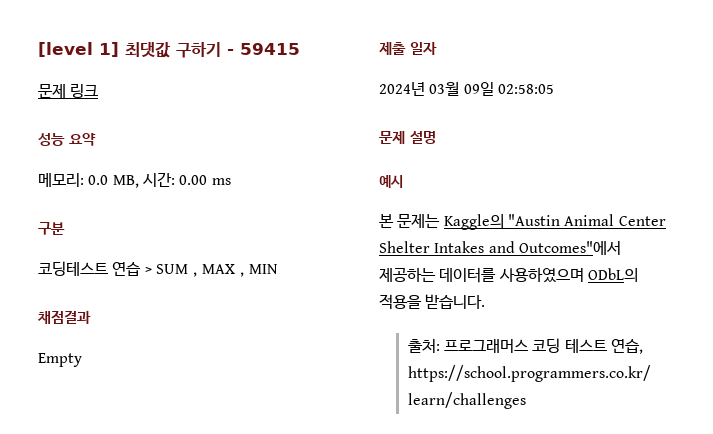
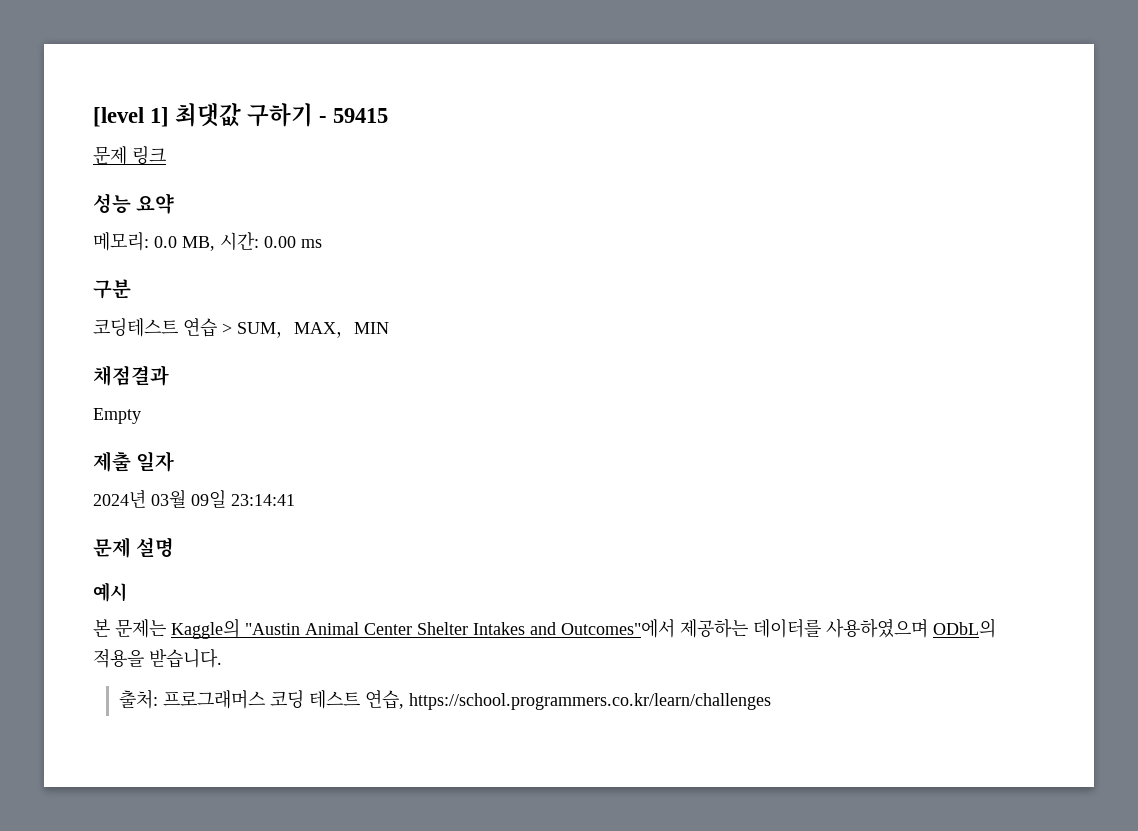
- 2024년 03월 09일 02:58:05
+ 2024년 03월 09일 23:14:41

